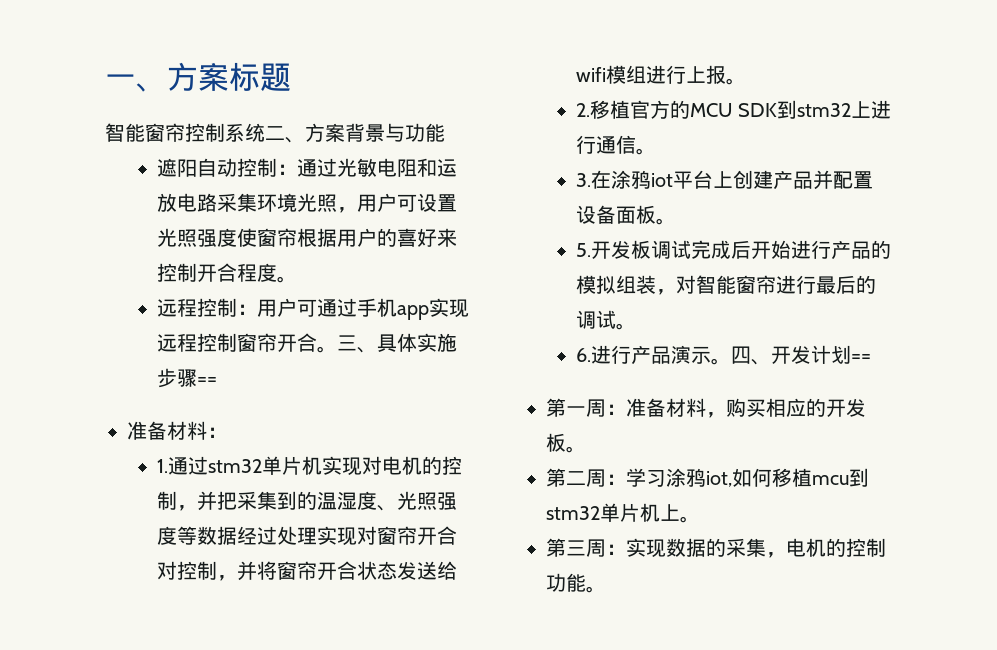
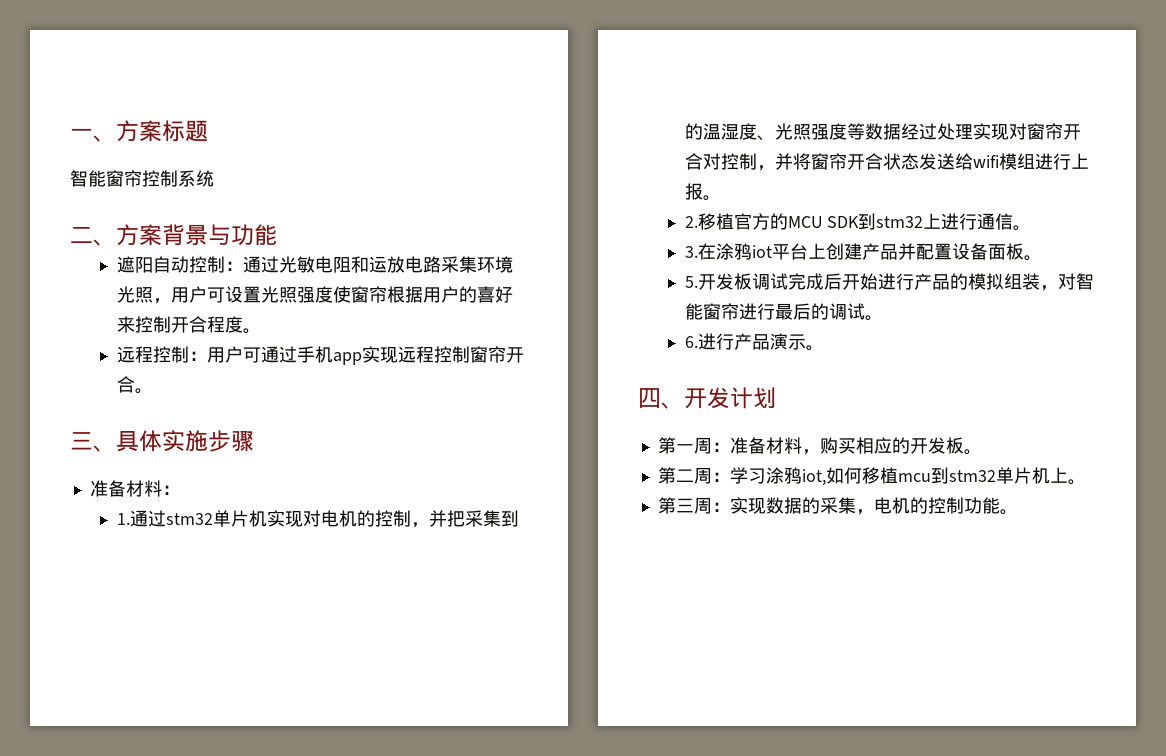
- 智能窗帘控制系统二、方案背景与功能
+ 智能窗帘控制系统
+ 二、方案背景与功能
- 远程控制：用户可通过手机app实现远程控制窗帘开合。三、具体实施步骤==
+ 远程控制：用户可通过手机app实现远程控制窗帘开合。
+ 三、具体实施步骤
- 6.进行产品演示。四、开发计划==
+ 6.进行产品演示。
+ 四、开发计划

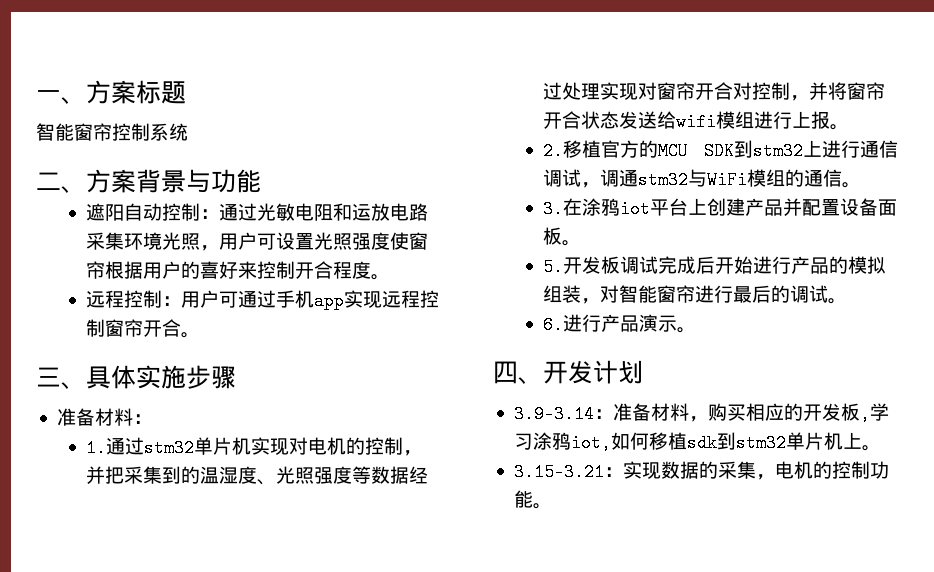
- 2.移植官方的MCU SDK到stm32上进行通信。
+ 2.移植官方的MCU SDK到stm32上进行通信调试，调通stm32与WiFi模组的通信。
- 第一周：准备材料，购买相应的开发板。
- 第二周：学习涂鸦iot,如何移植mcu到stm32单片机上。
+ 3.9-3.14：准备材料，购买相应的开发板,学习涂鸦iot,如何移植sdk到stm32单片机上。
- 第三周：实现数据的采集，电机的控制功能。
+ 3.15-3.21：实现数据的采集，电机的控制功能。

